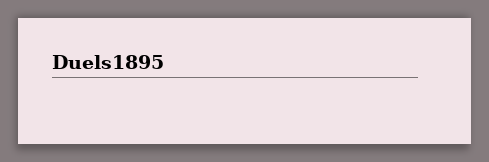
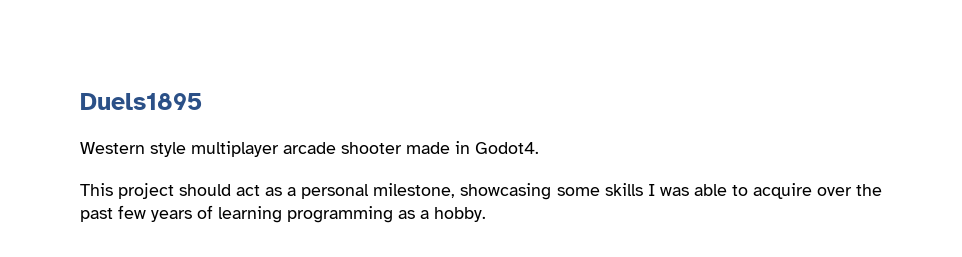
+ Western style multiplayer arcade shooter made in Godot4.
+ This project should act as a personal milestone, showcasing some skills I was able to acquire over the past few years of learning programming as a hobby.

